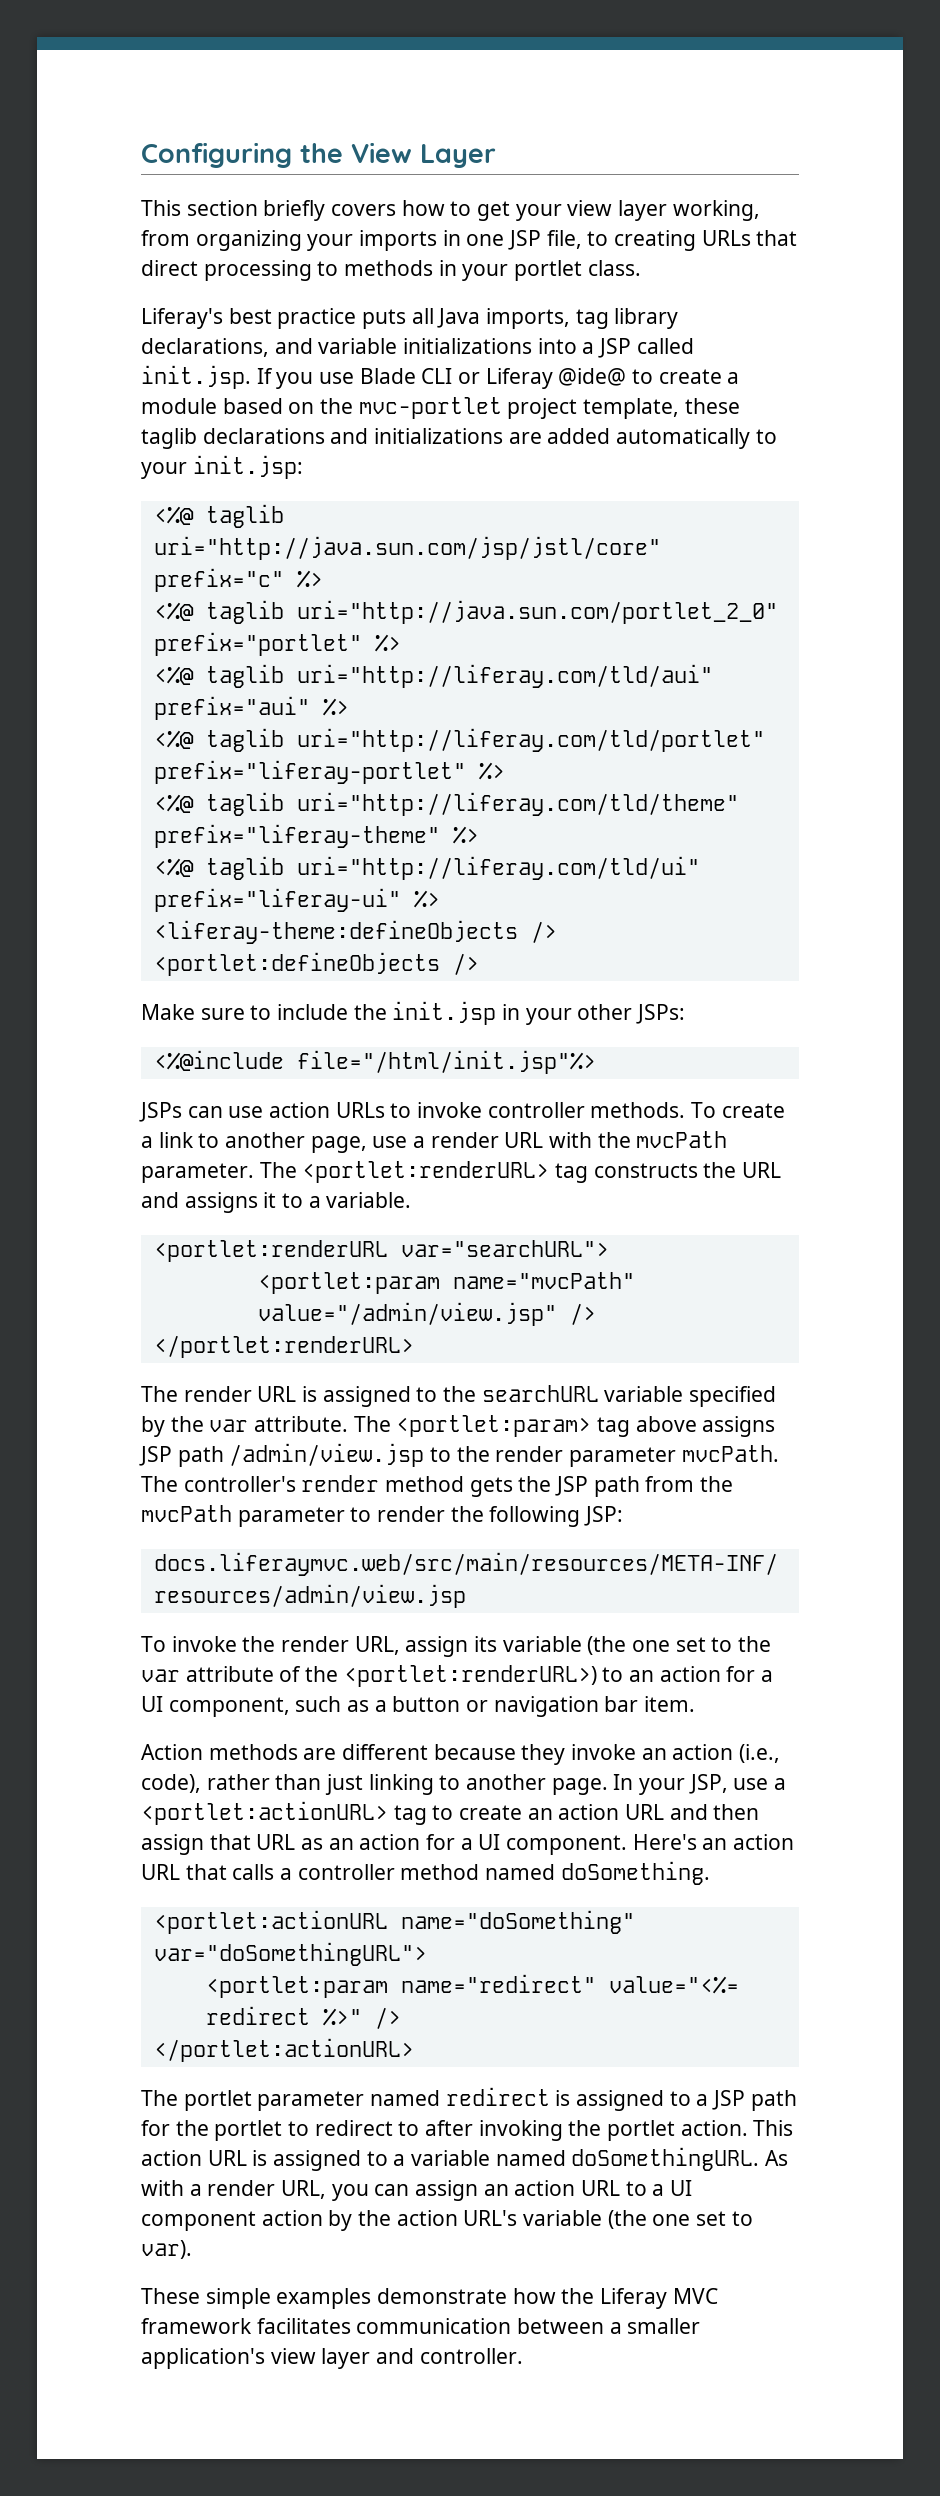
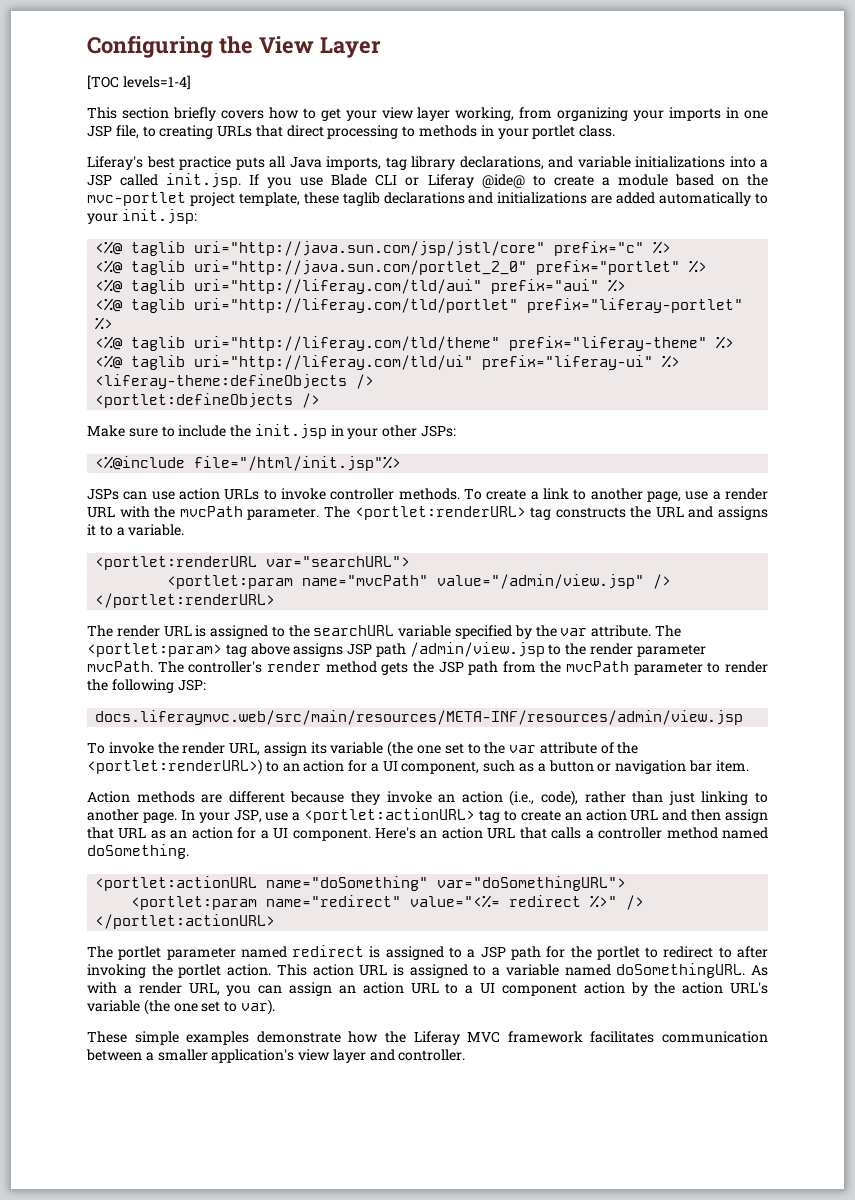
+ [TOC levels=1-4]

